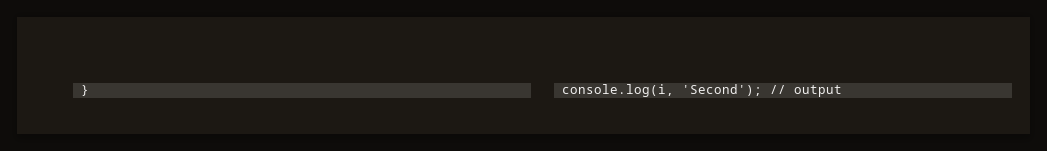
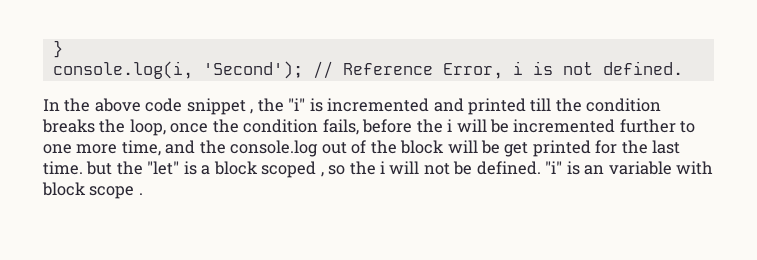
- console.log(i, 'Second'); // output
+ console.log(i, 'Second'); // Reference Error, i is not defined.
+ In the above code snippet , the "i" is incremented and printed till the condition breaks the loop, once the condition fails, before the i will be incremented further to one more time, and the console.log out of the block will be get printed for the last time. but the "let" is a block scoped , so the i will not be defined. "i" is an variable with block scope .

